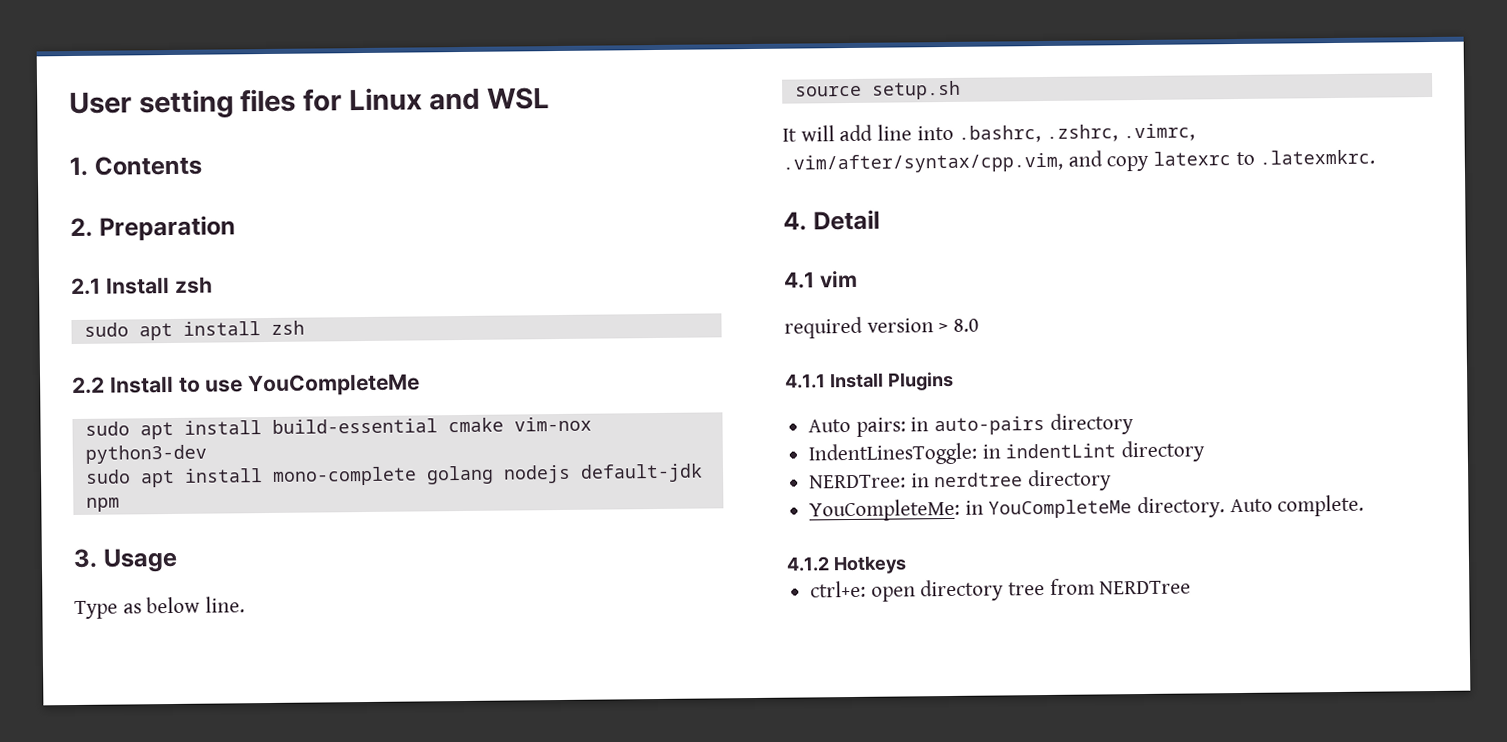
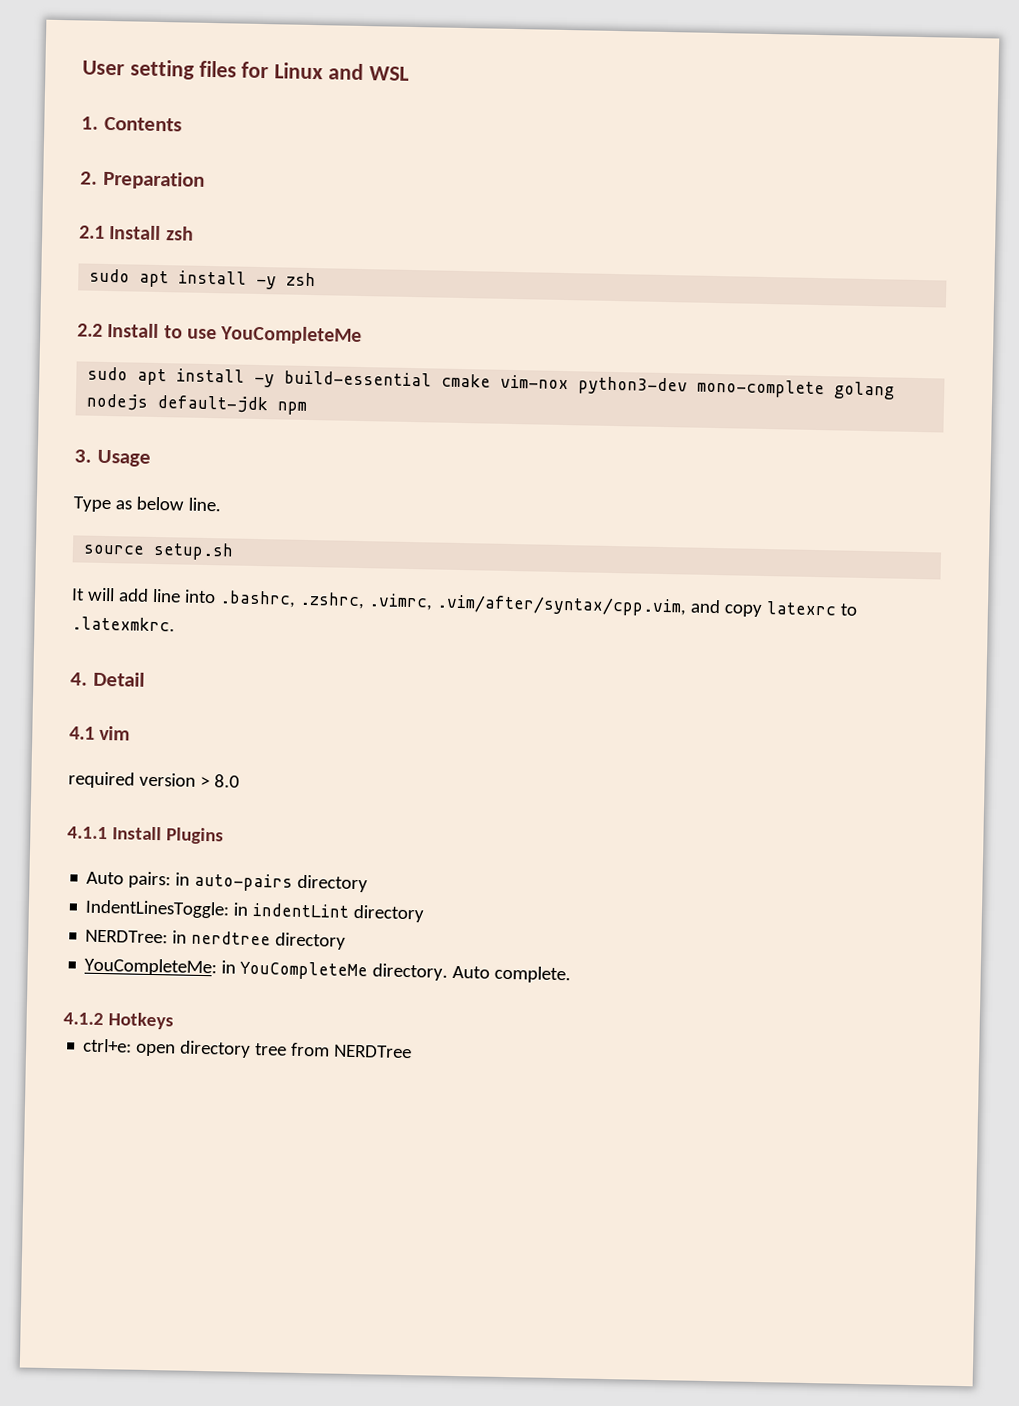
- sudo apt install zsh
+ sudo apt install -y zsh
- sudo apt install build-essential cmake vim-nox python3-dev
- sudo apt install mono-complete golang nodejs default-jdk npm
+ sudo apt install -y build-essential cmake vim-nox python3-dev mono-complete golang nodejs default-jdk npm

